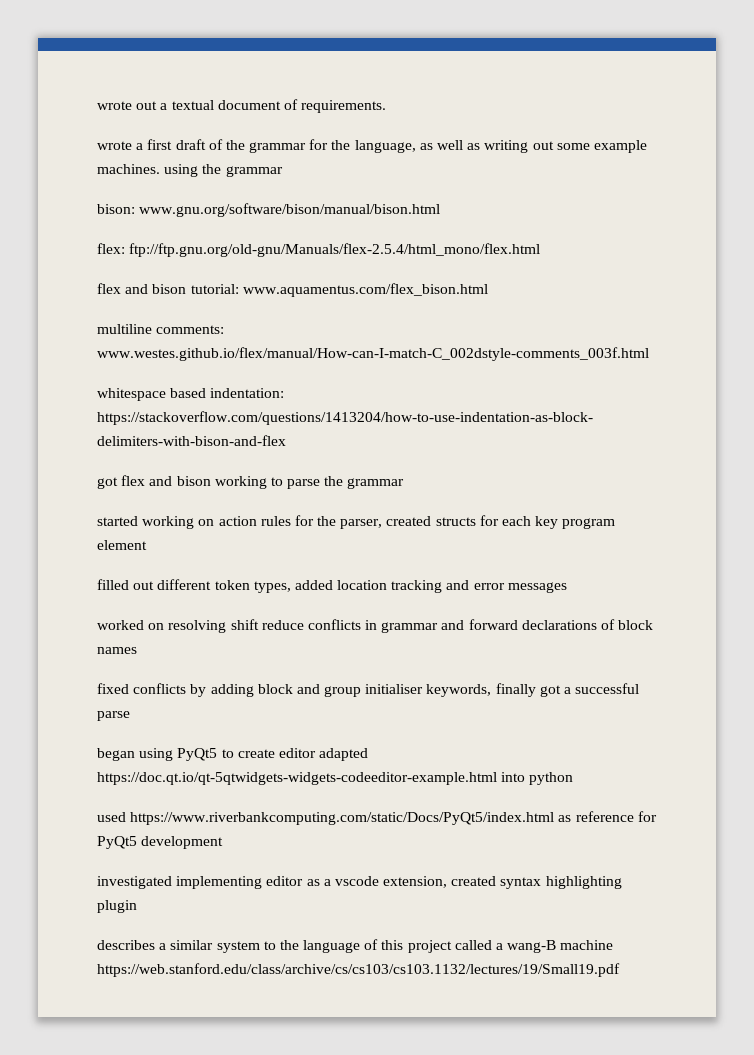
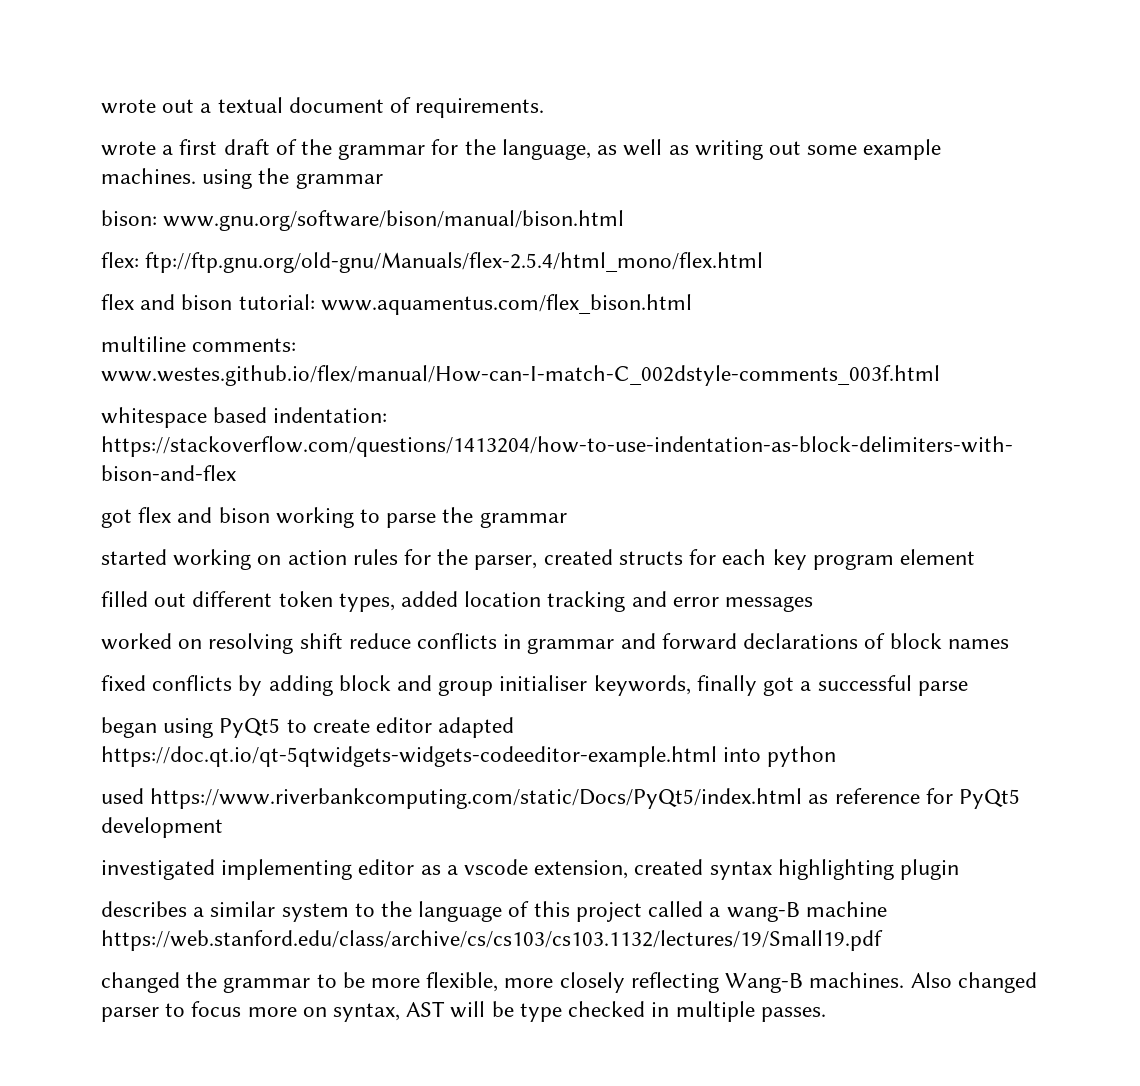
+ changed the grammar to be more flexible, more closely reflecting Wang-B machines. Also changed parser to focus more on syntax, AST will be type checked in multiple passes.

